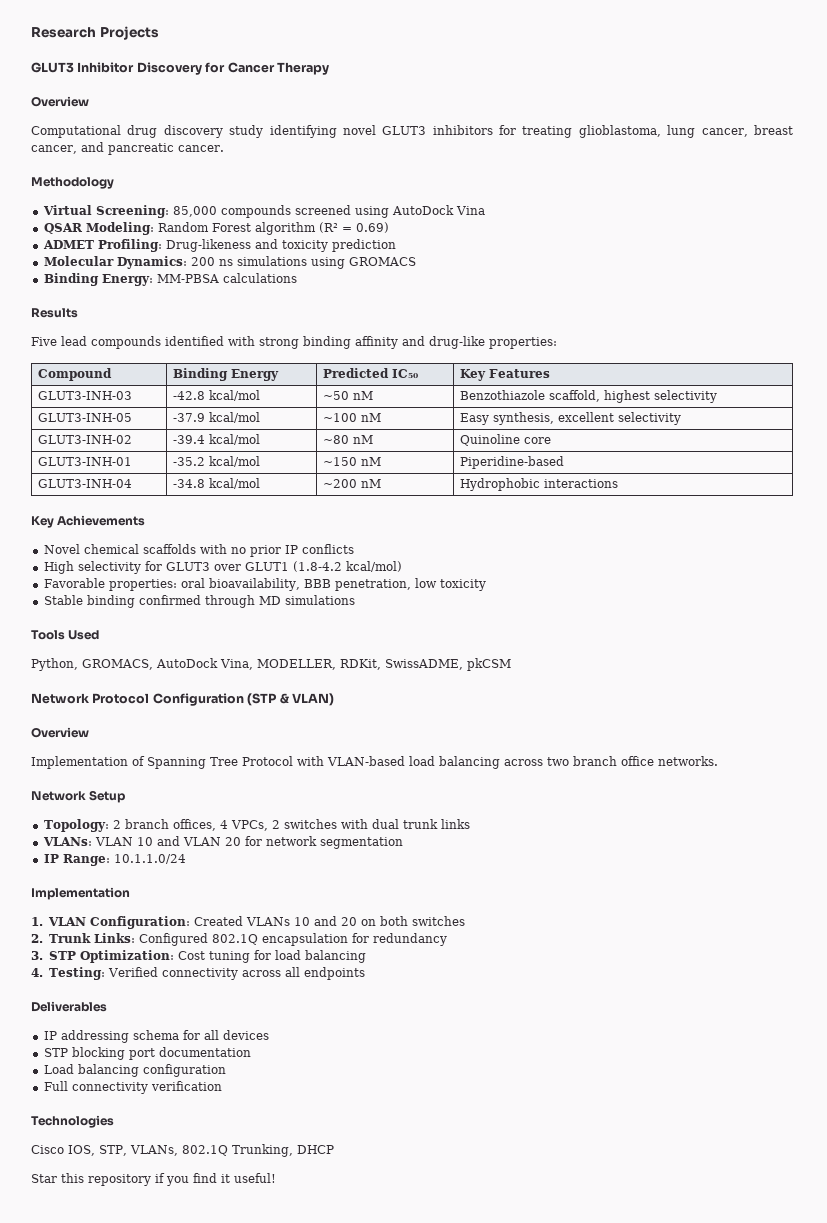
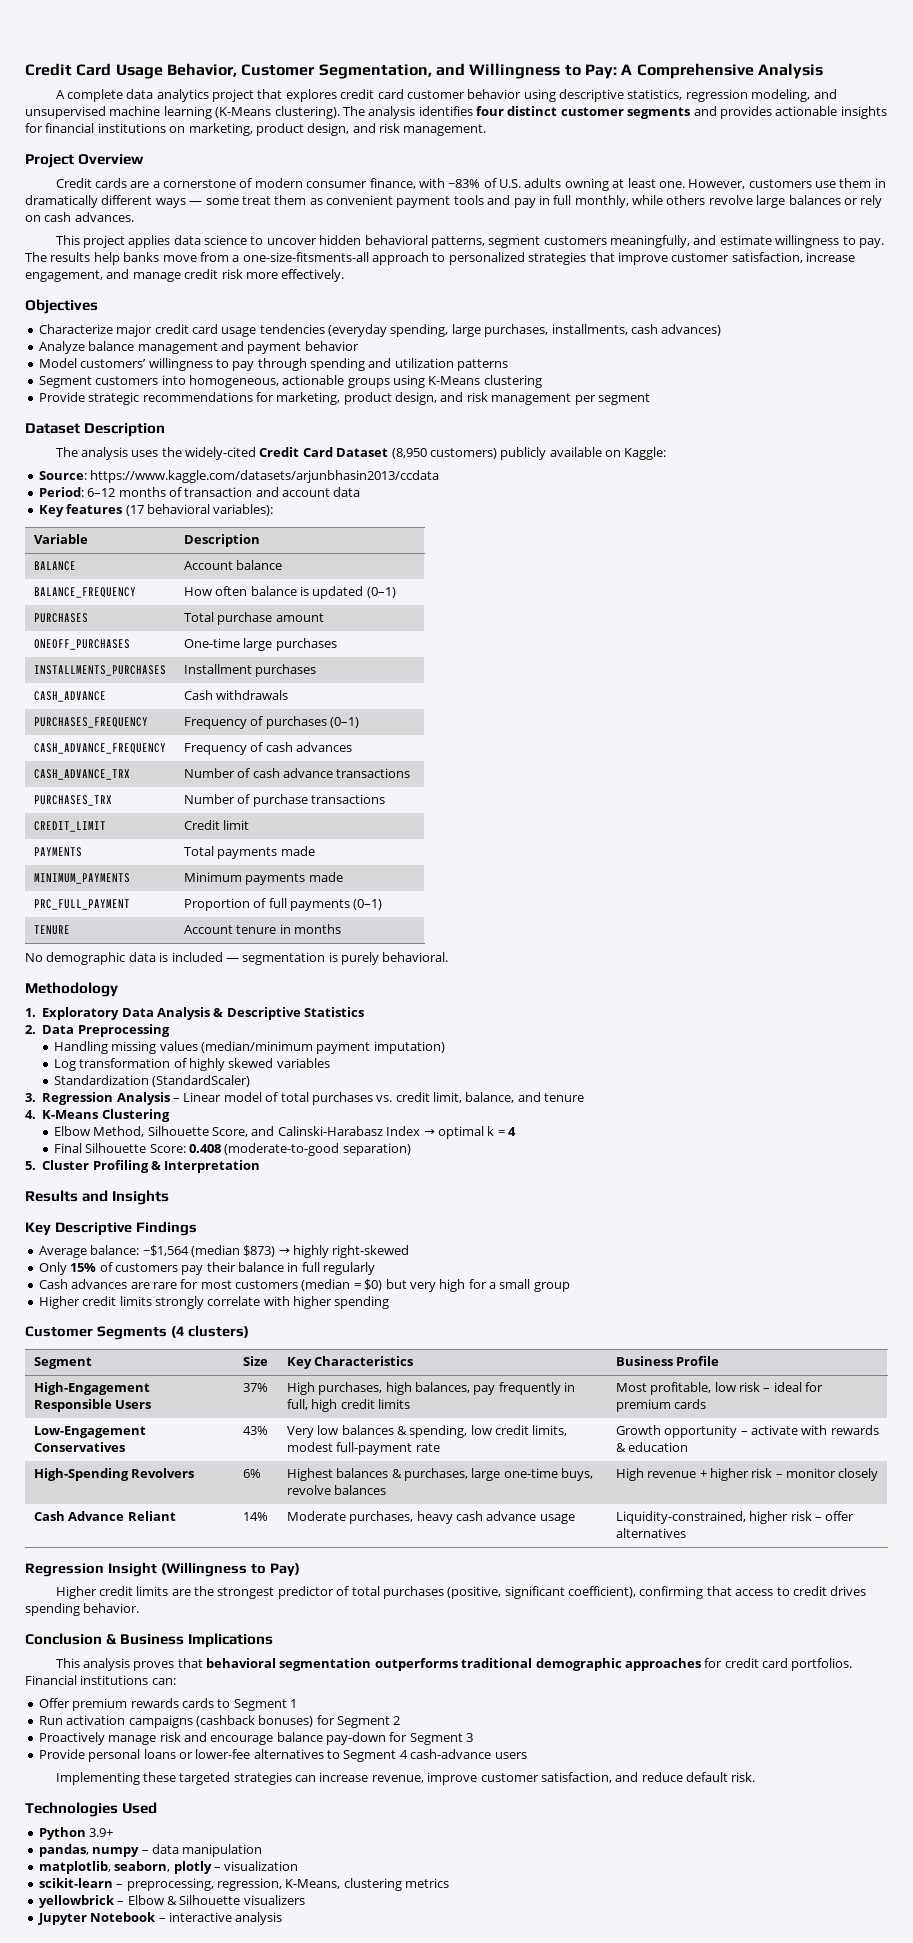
- Research Projects
- GLUT3 Inhibitor Discovery for Cancer Therapy
- Overview
- Computational drug discovery study identifying novel GLUT3 inhibitors for treating glioblastoma, lung cancer, breast cancer, and pancreatic cancer.
+ Credit Card Usage Behavior, Customer Segmentation, and Willingness to Pay: A Comprehensive Analysis
+ A complete data analytics project that explores credit card customer behavior using descriptive statistics, regression modeling, and unsupervised machine learning (K-Means clustering). The analysis identifies four distinct customer segments and provides actionable insights for financial institutions on marketing, product design, and risk management.
+ Project Overview
+ Credit cards are a cornerstone of modern consumer finance, with ~83% of U.S. adults owning at least one. However, customers use them in dramatically different ways — some treat them as convenient payment tools and pay in full monthly, while others revolve large balances or rely on cash advances.
+ This project applies data science to uncover hidden behavioral patterns, segment customers meaningfully, and estimate willingness to pay. The results help banks move from a one-size-fitsments-all approach to personalized strategies that improve customer satisfaction, increase engagement, and manage credit risk more effectively.
+ Objectives
+ Characterize major credit card usage tendencies (everyday spending, large purchases, installments, cash advances)
+ Analyze balance management and payment behavior
+ Model customers’ willingness to pay through spending and utilization patterns
+ Segment customers into homogeneous, actionable groups using K-Means clustering
+ Provide strategic recommendations for marketing, product design, and risk management per segment
+ Dataset Description
+ The analysis uses the widely-cited Credit Card Dataset (8,950 customers) publicly available on Kaggle:
+ Source: https://www.kaggle.com/datasets/arjunbhasin2013/ccdata
+ Period: 6–12 months of transaction and account data
+ Key features (17 behavioral variables):
+ Variable | Description
+ BALANCE | Account balance
+ BALANCE_FREQUENCY | How often balance is updated (0–1)
+ PURCHASES | Total purchase amount
+ ONEOFF_PURCHASES | One-time large purchases
+ INSTALLMENTS_PURCHASES | Installment purchases
+ CASH_ADVANCE | Cash withdrawals
+ PURCHASES_FREQUENCY | Frequency of purchases (0–1)
+ CASH_ADVANCE_FREQUENCY | Frequency of cash advances
+ CASH_ADVANCE_TRX | Number of cash advance transactions
+ PURCHASES_TRX | Number of purchase transactions
+ CREDIT_LIMIT | Credit limit
+ PAYMENTS | Total payments made
+ MINIMUM_PAYMENTS | Minimum payments made
+ PRC_FULL_PAYMENT | Proportion of full payments (0–1)
+ TENURE | Account tenure in months
+ No demographic data is included — segmentation is purely behavioral.
  Methodology
- Virtual Screening: 85,000 compounds screened using AutoDock Vina
- QSAR Modeling: Random Forest algorithm (R² = 0.69)
- ADMET Profiling: Drug-likeness and toxicity prediction
- Molecular Dynamics: 200 ns simulations using GROMACS
- Binding Energy: MM-PBSA calculations
- Results
- Five lead compounds identified with strong binding affinity and drug-like properties:
- Compound | Binding Energy | Predicted IC₅₀ | Key Features
- GLUT3-INH-03 | -42.8 kcal/mol | ~50 nM | Benzothiazole scaffold, highest selectivity
- GLUT3-INH-05 | -37.9 kcal/mol | ~100 nM | Easy synthesis, excellent selectivity
- GLUT3-INH-02 | -39.4 kcal/mol | ~80 nM | Quinoline core
- GLUT3-INH-01 | -35.2 kcal/mol | ~150 nM | Piperidine-based
- GLUT3-INH-04 | -34.8 kcal/mol | ~200 nM | Hydrophobic interactions
- Key Achievements
- Novel chemical scaffolds with no prior IP conflicts
- High selectivity for GLUT3 over GLUT1 (1.8-4.2 kcal/mol)
- Favorable properties: oral bioavailability, BBB penetration, low toxicity
- Stable binding confirmed through MD simulations
- Tools Used
- Python, GROMACS, AutoDock Vina, MODELLER, RDKit, SwissADME, pkCSM
- Network Protocol Configuration (STP & VLAN)
- Overview
- Implementation of Spanning Tree Protocol with VLAN-based load balancing across two branch office networks.
- Network Setup
- Topology: 2 branch offices, 4 VPCs, 2 switches with dual trunk links
- VLANs: VLAN 10 and VLAN 20 for network segmentation
- IP Range: 10.1.1.0/24
- Implementation
- 1. VLAN Configuration: Created VLANs 10 and 20 on both switches
- 2. Trunk Links: Configured 802.1Q encapsulation for redundancy
- 3. STP Optimization: Cost tuning for load balancing
- 4. Testing: Verified connectivity across all endpoints
- Deliverables
- IP addressing schema for all devices
- STP blocking port documentation
- Load balancing configuration
- Full connectivity verification
- Technologies
- Cisco IOS, STP, VLANs, 802.1Q Trunking, DHCP
- Star this repository if you find it useful!
+ 1. Exploratory Data Analysis & Descriptive Statistics
+ 2. Data Preprocessing
+ Handling missing values (median/minimum payment imputation)
+ Log transformation of highly skewed variables
+ Standardization (StandardScaler)
+ 3. Regression Analysis – Linear model of total purchases vs. credit limit, balance, and tenure
+ 4. K-Means Clustering
+ Elbow Method, Silhouette Score, and Calinski-Harabasz Index → optimal k = 4
+ Final Silhouette Score: 0.408 (moderate-to-good separation)
+ 5. Cluster Profiling & Interpretation
+ Results and Insights
+ Key Descriptive Findings
+ Average balance: ~$1,564 (median $873) → highly right-skewed
+ Only 15% of customers pay their balance in full regularly
+ Cash advances are rare for most customers (median = $0) but very high for a small group
+ Higher credit limits strongly correlate with higher spending
+ Customer Segments (4 clusters)
+ Segment | Size | Key Characteristics | Business Profile
+ High-Engagement Responsible Users | 37% | High purchases, high balances, pay frequently in full, high credit limits | Most profitable, low risk – ideal for premium cards
+ Low-Engagement Conservatives | 43% | Very low balances & spending, low credit limits, modest full-payment rate | Growth opportunity – activate with rewards & education
+ High-Spending Revolvers | 6% | Highest balances & purchases, large one-time buys, revolve balances | High revenue + higher risk – monitor closely
+ Cash Advance Reliant | 14% | Moderate purchases, heavy cash advance usage | Liquidity-constrained, higher risk – offer alternatives
+ Regression Insight (Willingness to Pay)
+ Higher credit limits are the strongest predictor of total purchases (positive, significant coefficient), confirming that access to credit drives spending behavior.
+ Conclusion & Business Implications
+ This analysis proves that behavioral segmentation outperforms traditional demographic approaches for credit card portfolios. Financial institutions can:
+ Offer premium rewards cards to Segment 1
+ Run activation campaigns (cashback bonuses) for Segment 2
+ Proactively manage risk and encourage balance pay-down for Segment 3
+ Provide personal loans or lower-fee alternatives to Segment 4 cash-advance users
+ Implementing these targeted strategies can increase revenue, improve customer satisfaction, and reduce default risk.
+ Technologies Used
+ Python 3.9+
+ pandas, numpy – data manipulation
+ matplotlib, seaborn, plotly – visualization
+ scikit-learn – preprocessing, regression, K-Means, clustering metrics
+ yellowbrick – Elbow & Silhouette visualizers
+ Jupyter Notebook – interactive analysis

